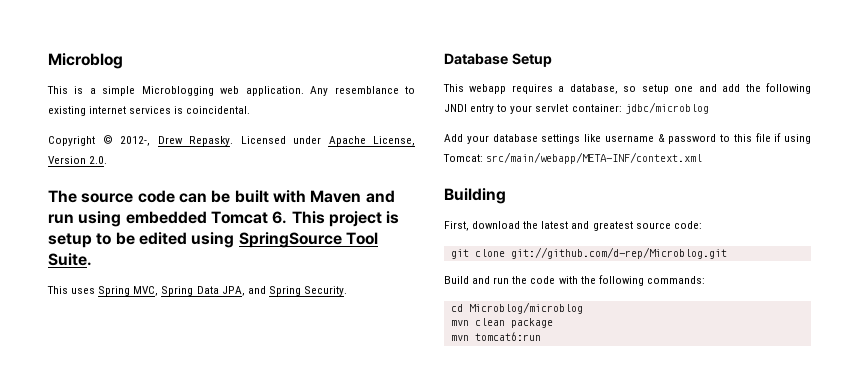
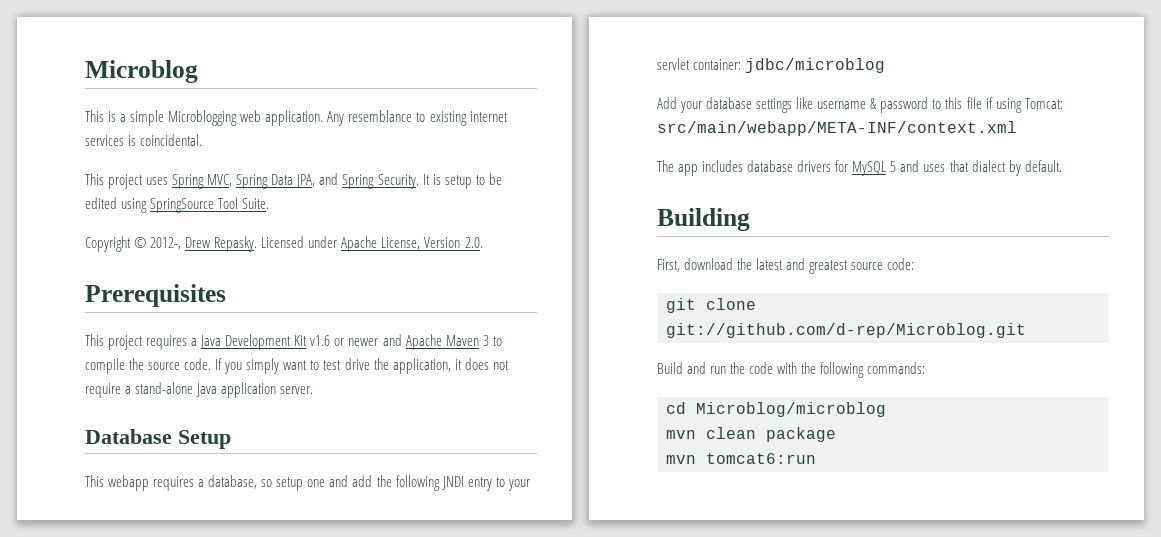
+ This project uses Spring MVC, Spring Data JPA, and Spring Security. It is setup to be edited using SpringSource Tool Suite.
- The source code can be built with Maven and run using embedded Tomcat 6. This project is setup to be edited using SpringSource Tool Suite.
- This uses Spring MVC, Spring Data JPA, and Spring Security.
+ Prerequisites
+ This project requires a Java Development Kit v1.6 or newer and Apache Maven 3 to compile the source code. If you simply want to test drive the application, it does not require a stand-alone Java application server.
+ The app includes database drivers for MySQL 5 and uses that dialect by default.

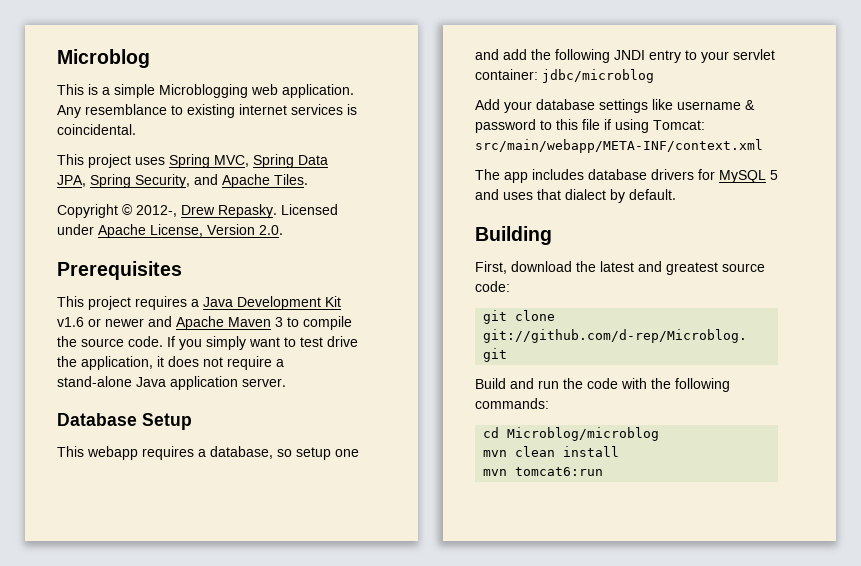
- This project uses Spring MVC, Spring Data JPA, and Spring Security. It is setup to be edited using SpringSource Tool Suite.
+ This project uses Spring MVC, Spring Data JPA, Spring Security, and Apache Tiles.
- mvn clean package
+ mvn clean install

